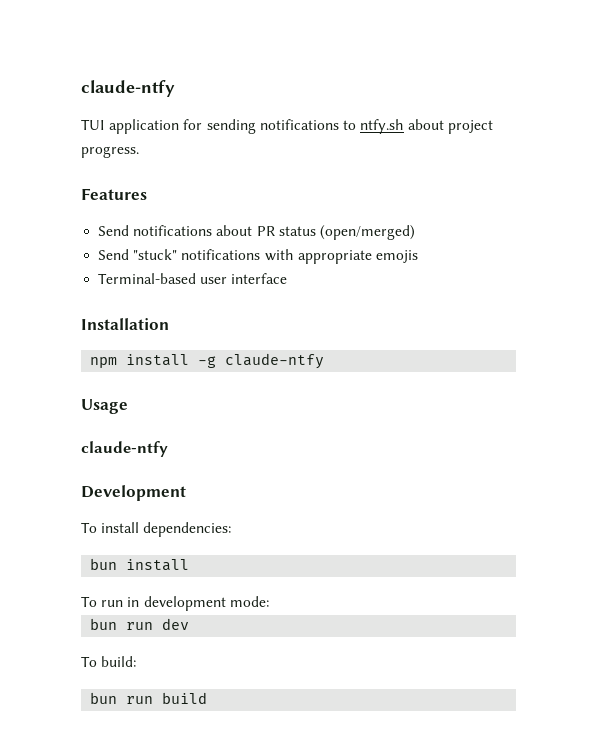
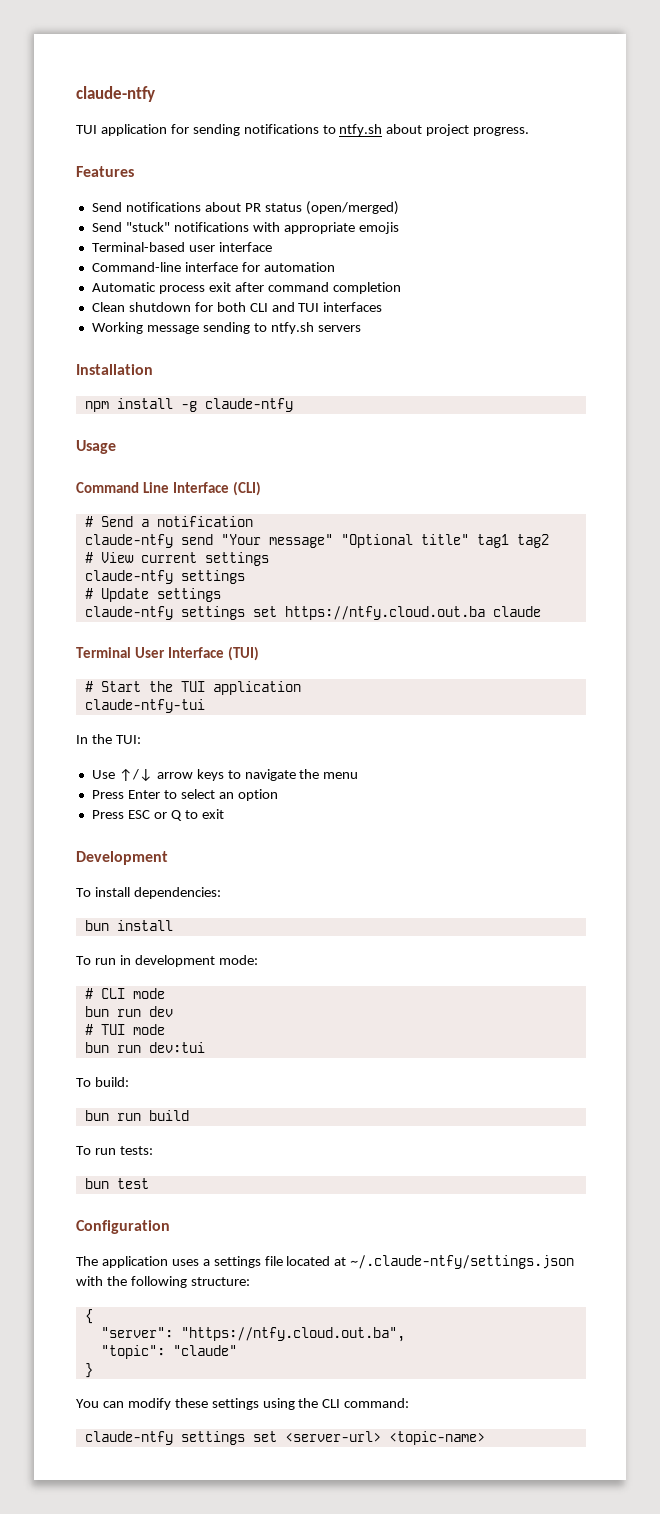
+ Command-line interface for automation
+ Automatic process exit after command completion
+ Clean shutdown for both CLI and TUI interfaces
+ Working message sending to ntfy.sh servers
  Usage
- claude-ntfy
+ Command Line Interface (CLI)
+ # Send a notification
+ claude-ntfy send "Your message" "Optional title" tag1 tag2
+ # View current settings
+ claude-ntfy settings
+ # Update settings
+ claude-ntfy settings set https://ntfy.cloud.out.ba claude
+ Terminal User Interface (TUI)
+ # Start the TUI application
+ claude-ntfy-tui
+ In the TUI:
+ Use ↑/↓ arrow keys to navigate the menu
+ Press Enter to select an option
+ Press ESC or Q to exit
+ # CLI mode
+ # TUI mode
+ bun run dev:tui
+ To run tests:
+ bun test
+ Configuration
+ The application uses a settings file located at ~/.claude-ntfy/settings.json with the following structure:
+ {
+ "server": "https://ntfy.cloud.out.ba",
+ "topic": "claude"
+ }
+ You can modify these settings using the CLI command:
+ claude-ntfy settings set <server-url> <topic-name>

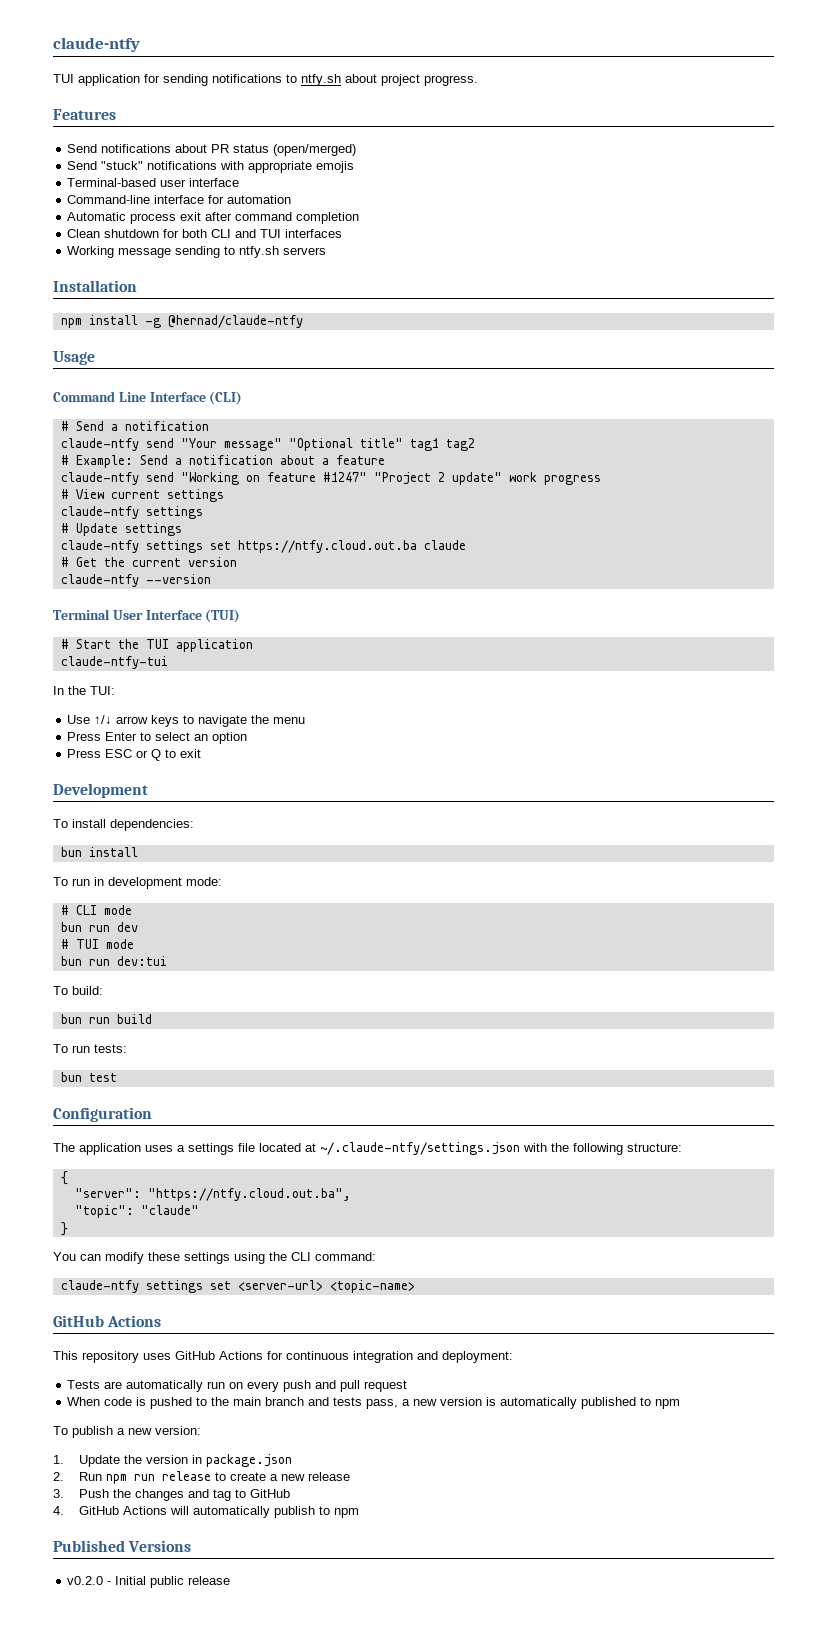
- npm install -g claude-ntfy
+ npm install -g @hernad/claude-ntfy
+ # Example: Send a notification about a feature
+ claude-ntfy send "Working on feature #1247" "Project 2 update" work progress
+ # Get the current version
+ claude-ntfy --version
  claude-ntfy settings set <server-url> <topic-name>
+ GitHub Actions
+ This repository uses GitHub Actions for continuous integration and deployment:
+ Tests are automatically run on every push and pull request
+ When code is pushed to the main branch and tests pass, a new version is automatically published to npm
+ To publish a new version:
+ 1. Update the version in package.json
+ 2. Run npm run release to create a new release
+ 3. Push the changes and tag to GitHub
+ 4. GitHub Actions will automatically publish to npm
+ Published Versions
+ v0.2.0 - Initial public release

